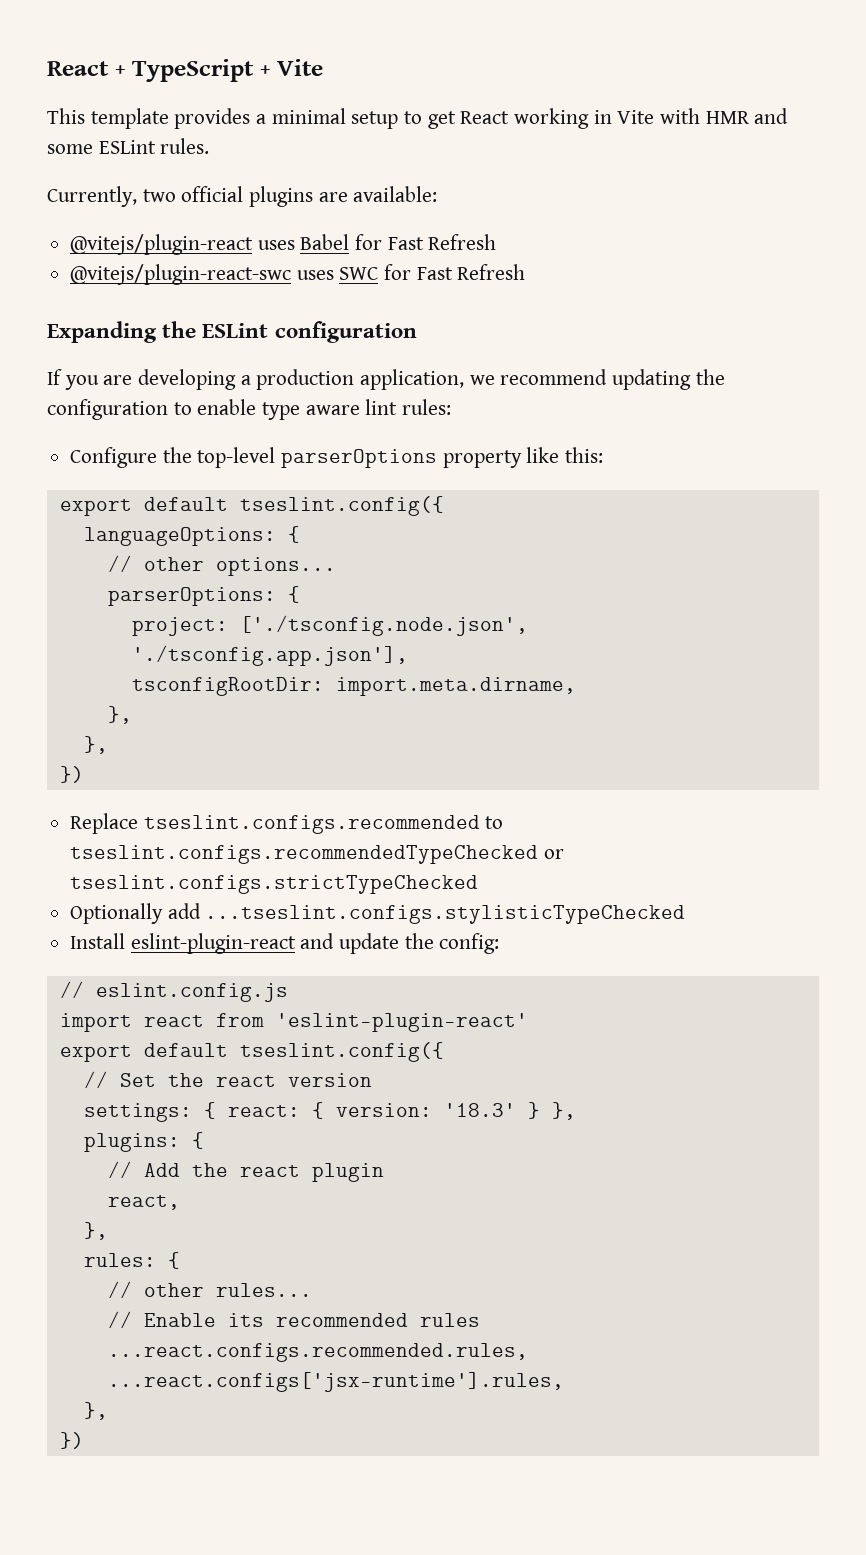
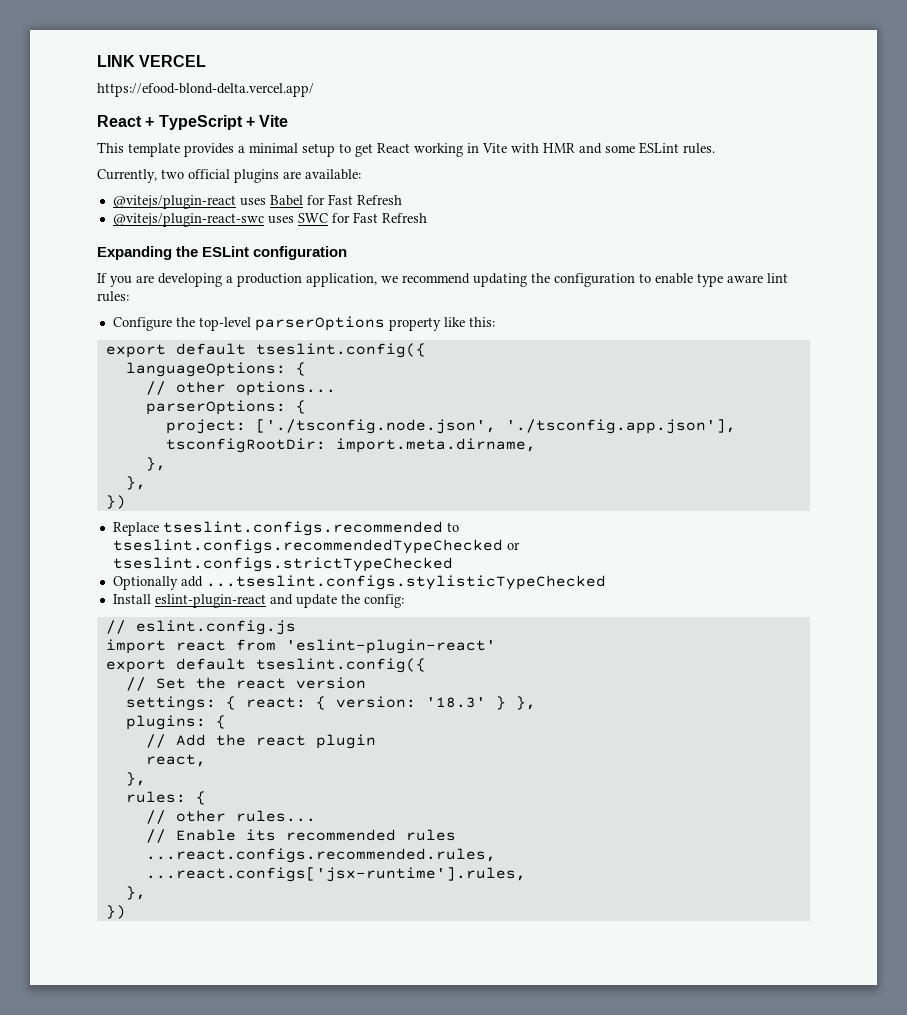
+ LINK VERCEL
+ https://efood-blond-delta.vercel.app/

